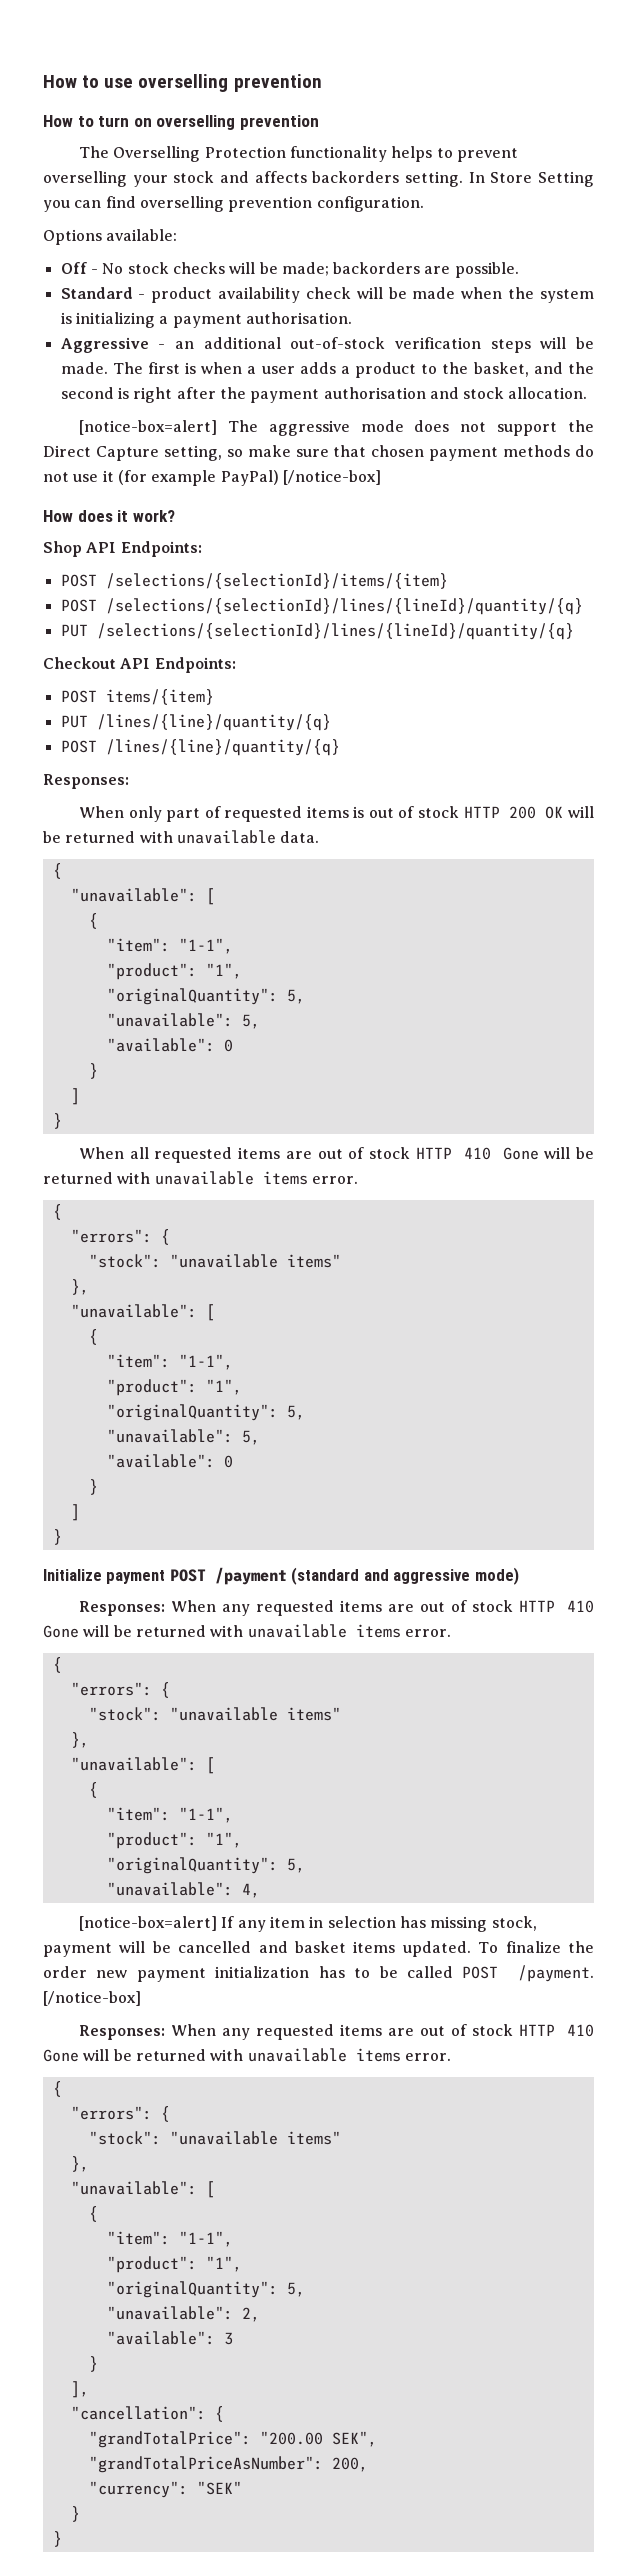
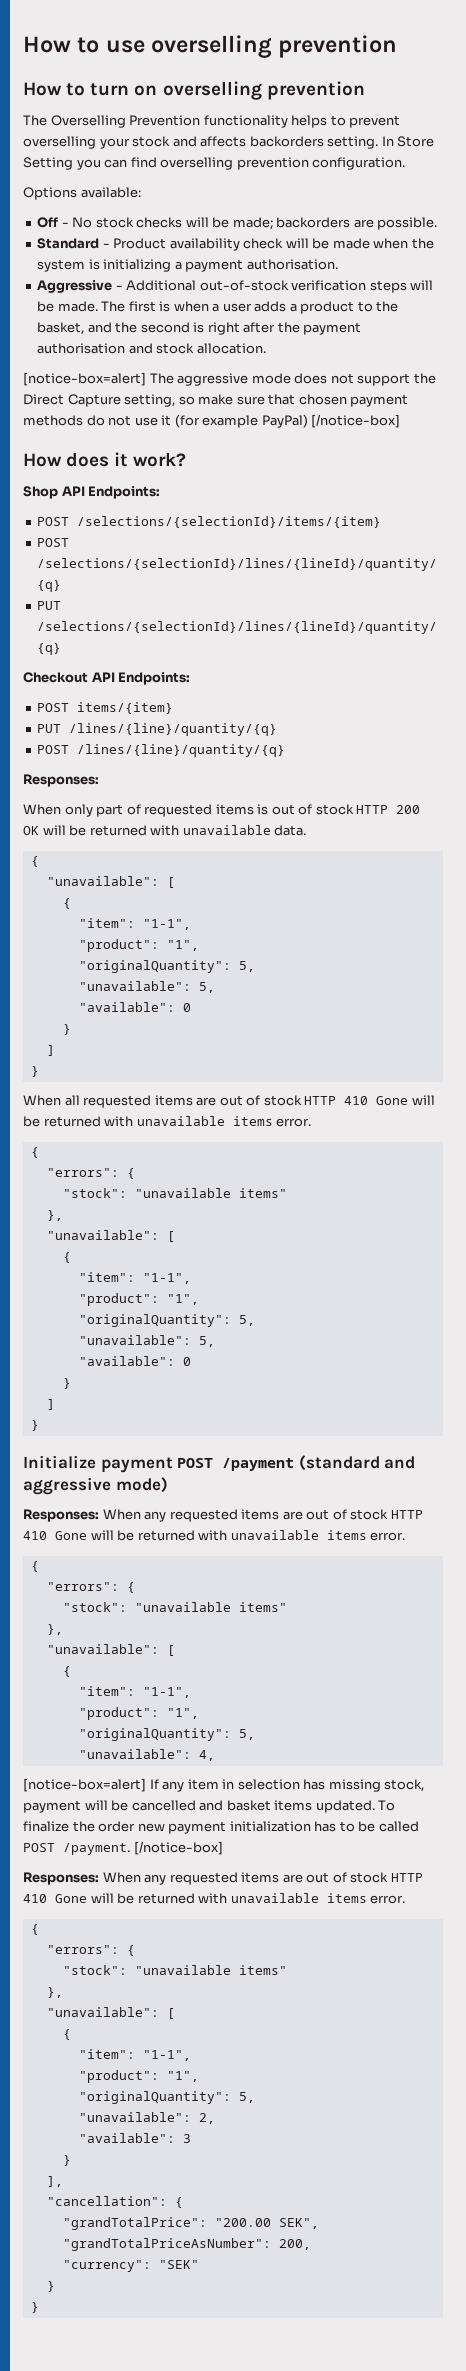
- The Overselling Protection functionality helps to prevent overselling your stock and affects backorders setting.
+ The Overselling Prevention functionality helps to prevent overselling your stock and affects backorders setting.
- Standard - product availability check will be made when the system is initializing a payment authorisation.
+ Standard - Product availability check will be made when the system is initializing a payment authorisation.
- Aggressive - an additional out-of-stock verification steps will be made.
+ Aggressive - Additional out-of-stock verification steps will be made.

